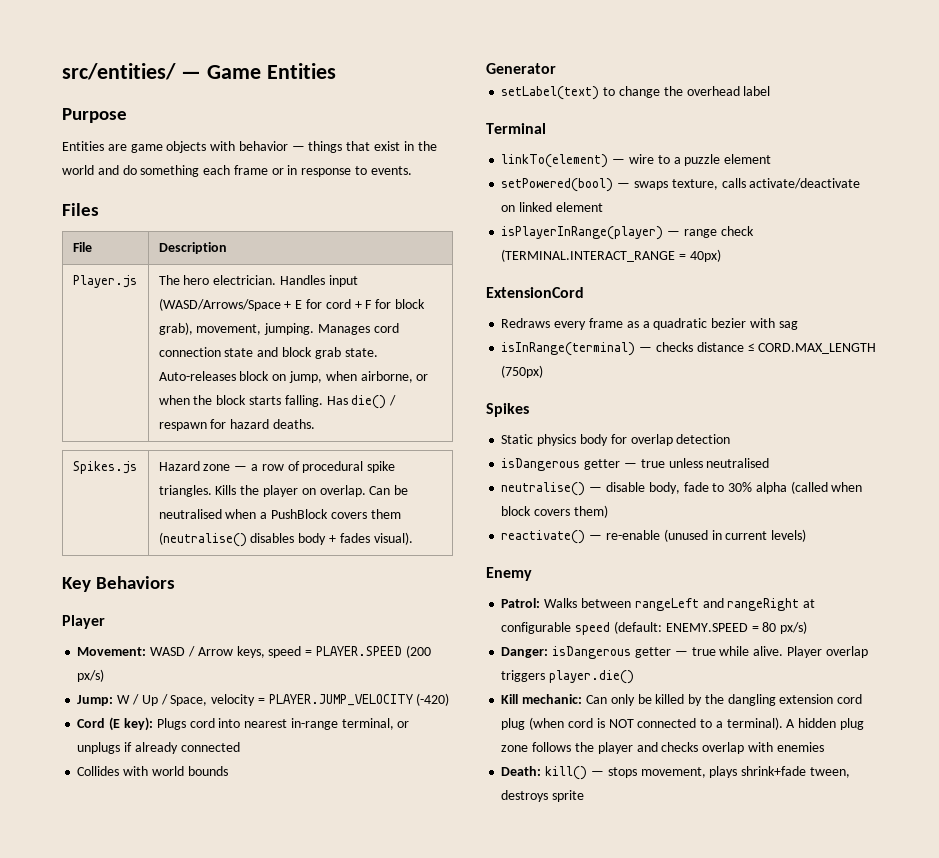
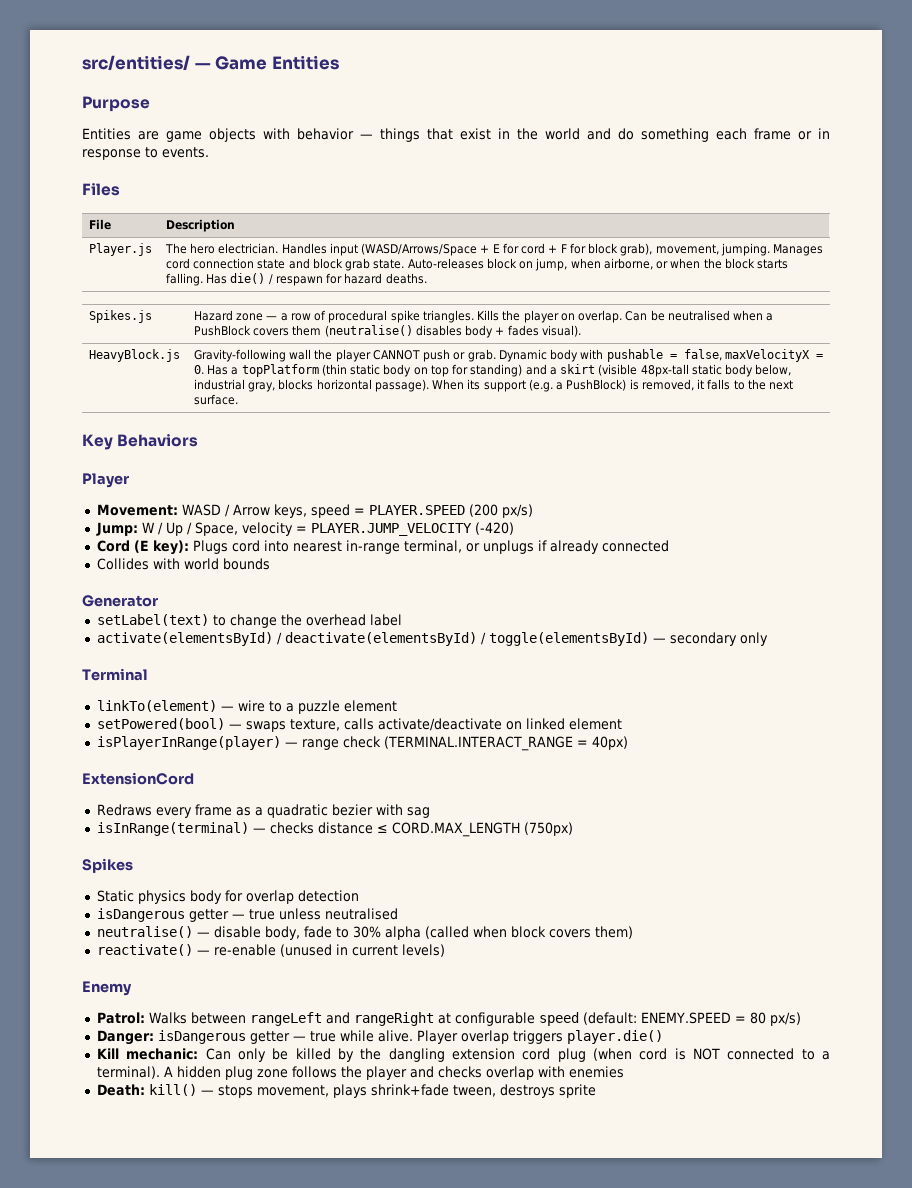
+ HeavyBlock.js | Gravity-following wall the player CANNOT push or grab. Dynamic body with pushable = false, maxVelocityX = 0. Has a topPlatform (thin static body on top for standing) and a skirt (visible 48px-tall static body below, industrial gray, blocks horizontal passage). When its support (e.g. a PushBlock) is removed, it falls to the next surface.
+ activate(elementsById) / deactivate(elementsById) / toggle(elementsById) — secondary only

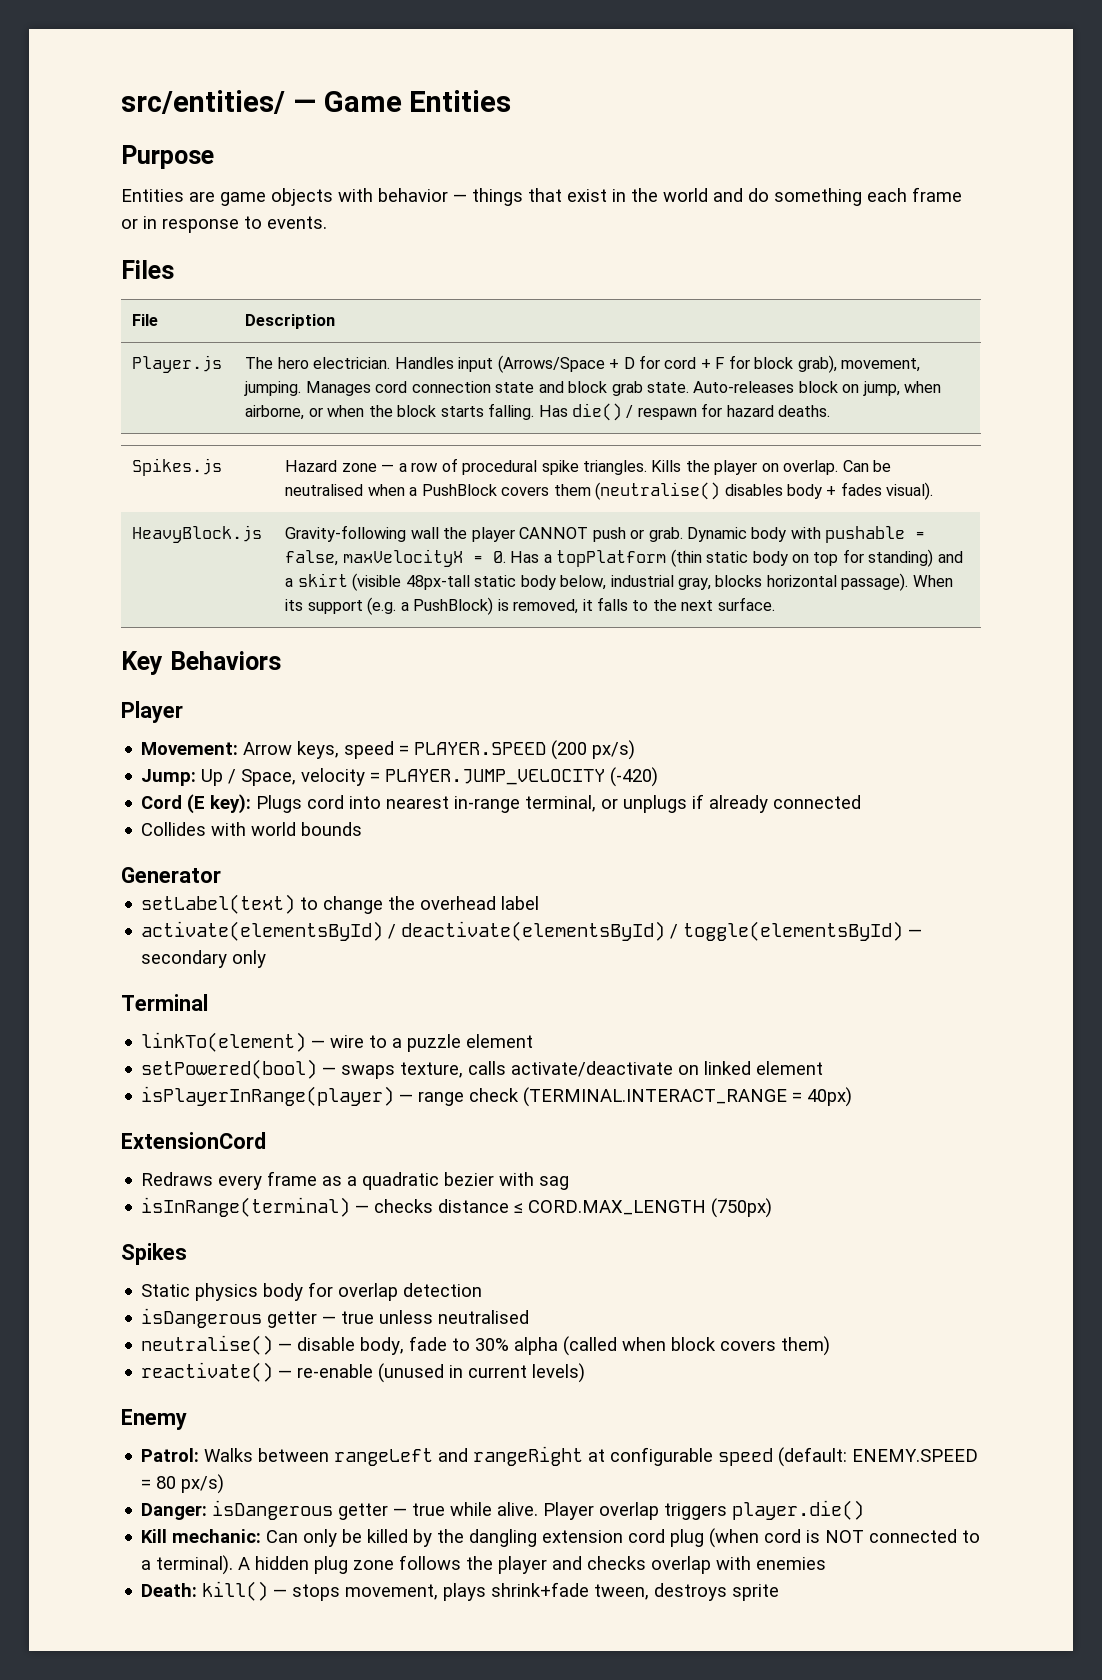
- Handles input (WASD/Arrows/Space + E for cord + F for block grab), movement, jumping.
+ Handles input (Arrows/Space + D for cord + F for block grab), movement, jumping.
- Movement: WASD / Arrow keys, speed = PLAYER.SPEED (200 px/s)
+ Movement: Arrow keys, speed = PLAYER.SPEED (200 px/s)
- Jump: W / Up / Space, velocity = PLAYER.JUMP_VELOCITY (-420)
+ Jump: Up / Space, velocity = PLAYER.JUMP_VELOCITY (-420)

